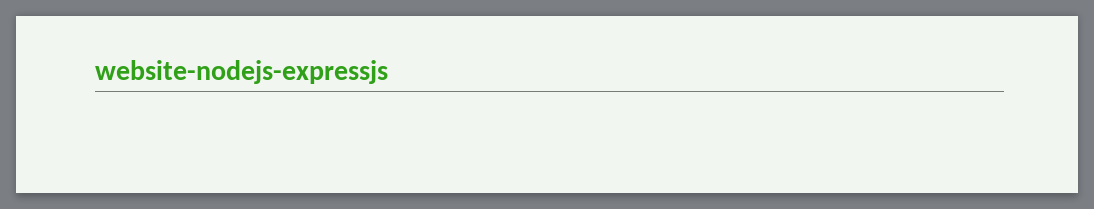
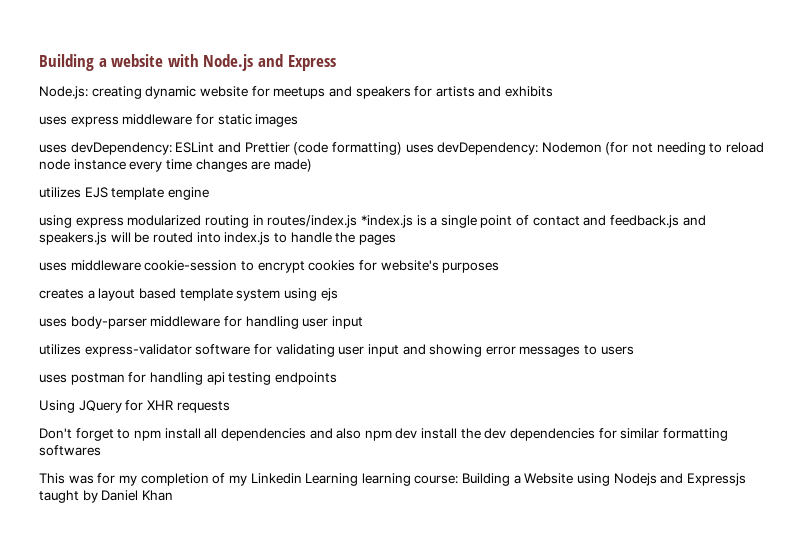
- website-nodejs-expressjs
+ Building a website with Node.js and Express
+ Node.js: creating dynamic website for meetups and speakers for artists and exhibits
+ uses express middleware for static images
+ uses devDependency: ESLint and Prettier (code formatting) uses devDependency: Nodemon (for not needing to reload node instance every time changes are made)
+ utilizes EJS template engine
+ using express modularized routing in routes/index.js *index.js is a single point of contact and feedback.js and speakers.js will be routed into index.js to handle the pages
+ uses middleware cookie-session to encrypt cookies for website's purposes
+ creates a layout based template system using ejs
+ uses body-parser middleware for handling user input
+ utilizes express-validator software for validating user input and showing error messages to users
+ uses postman for handling api testing endpoints
+ Using JQuery for XHR requests
+ Don't forget to npm install all dependencies and also npm dev install the dev dependencies for similar formatting softwares
+ This was for my completion of my Linkedin Learning learning course: Building a Website using Nodejs and Expressjs taught by Daniel Khan

